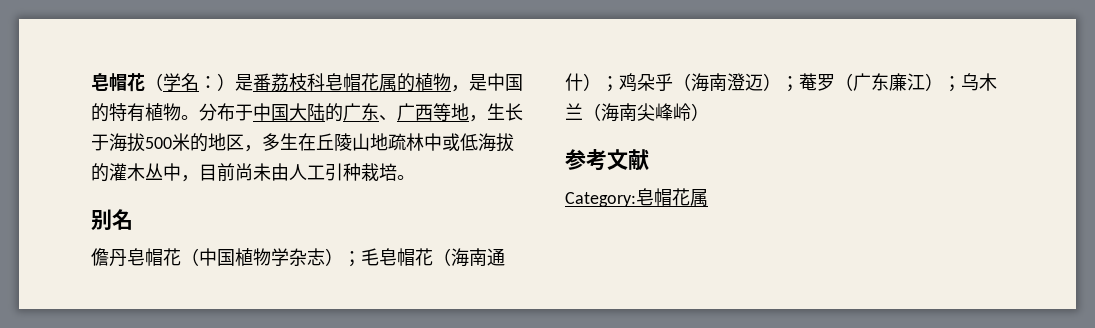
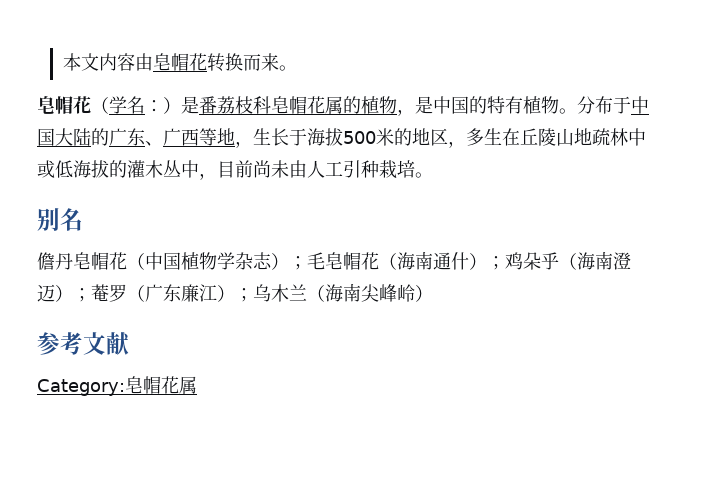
+ 本文内容由皂帽花转换而来。

